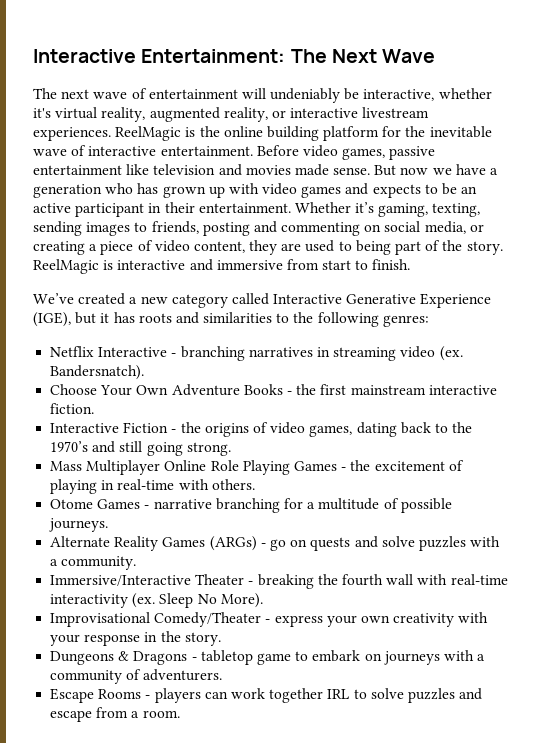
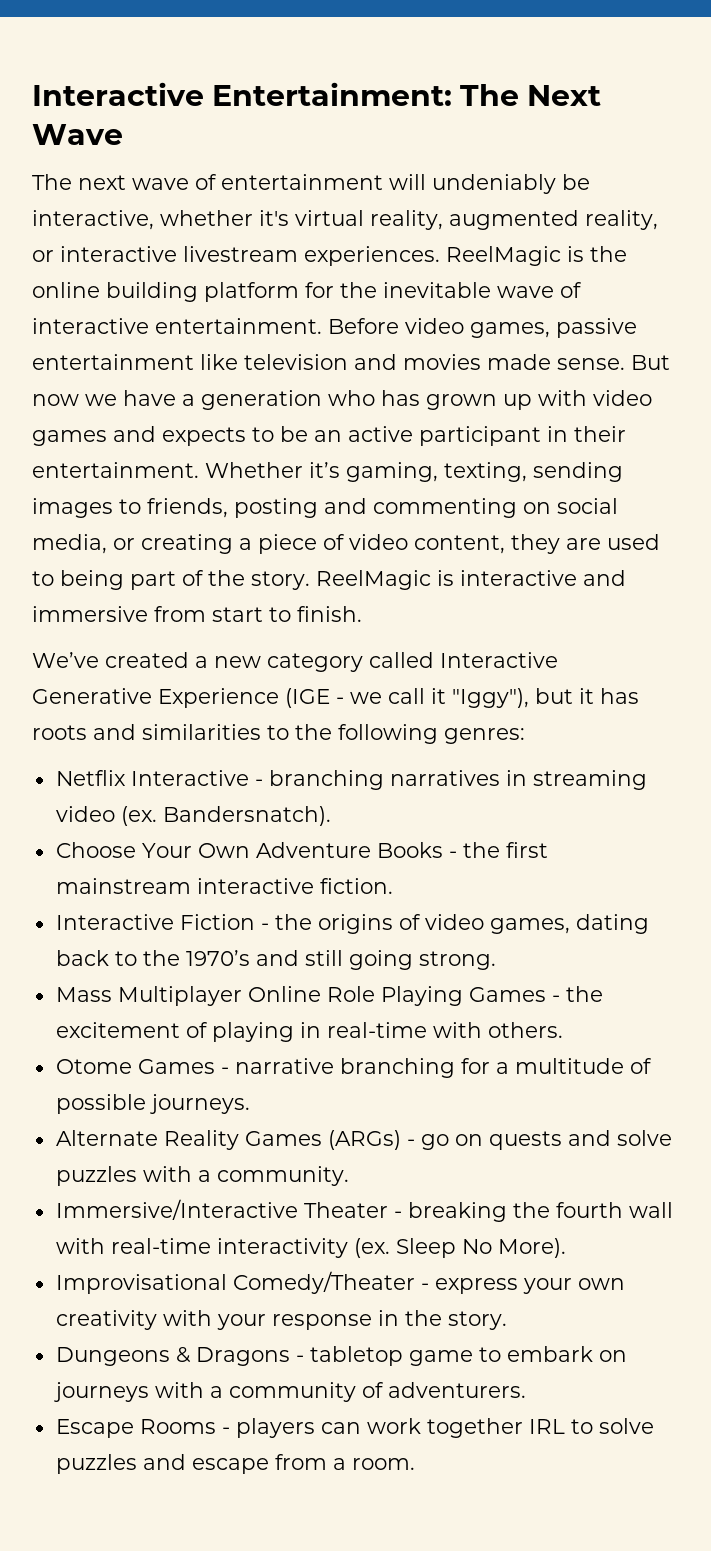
- We’ve created a new category called Interactive Generative Experience (IGE), but it has roots and similarities to the following genres:
+ We’ve created a new category called Interactive Generative Experience (IGE - we call it "Iggy"), but it has roots and similarities to the following genres:

